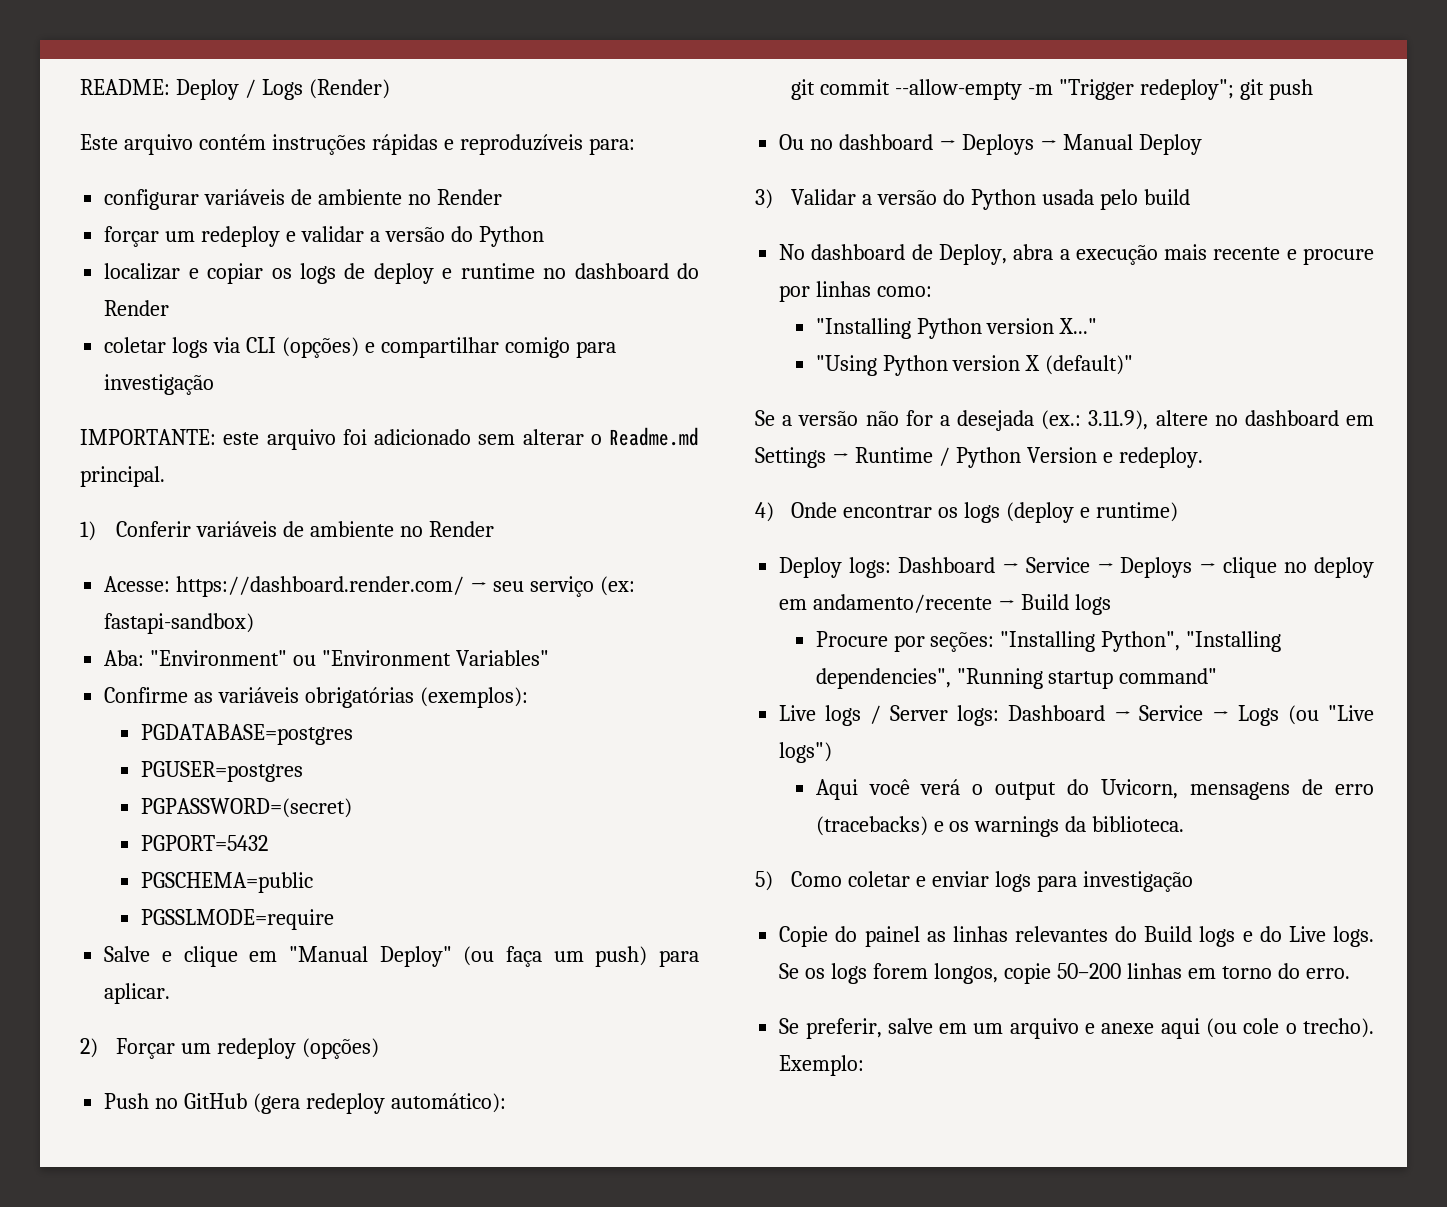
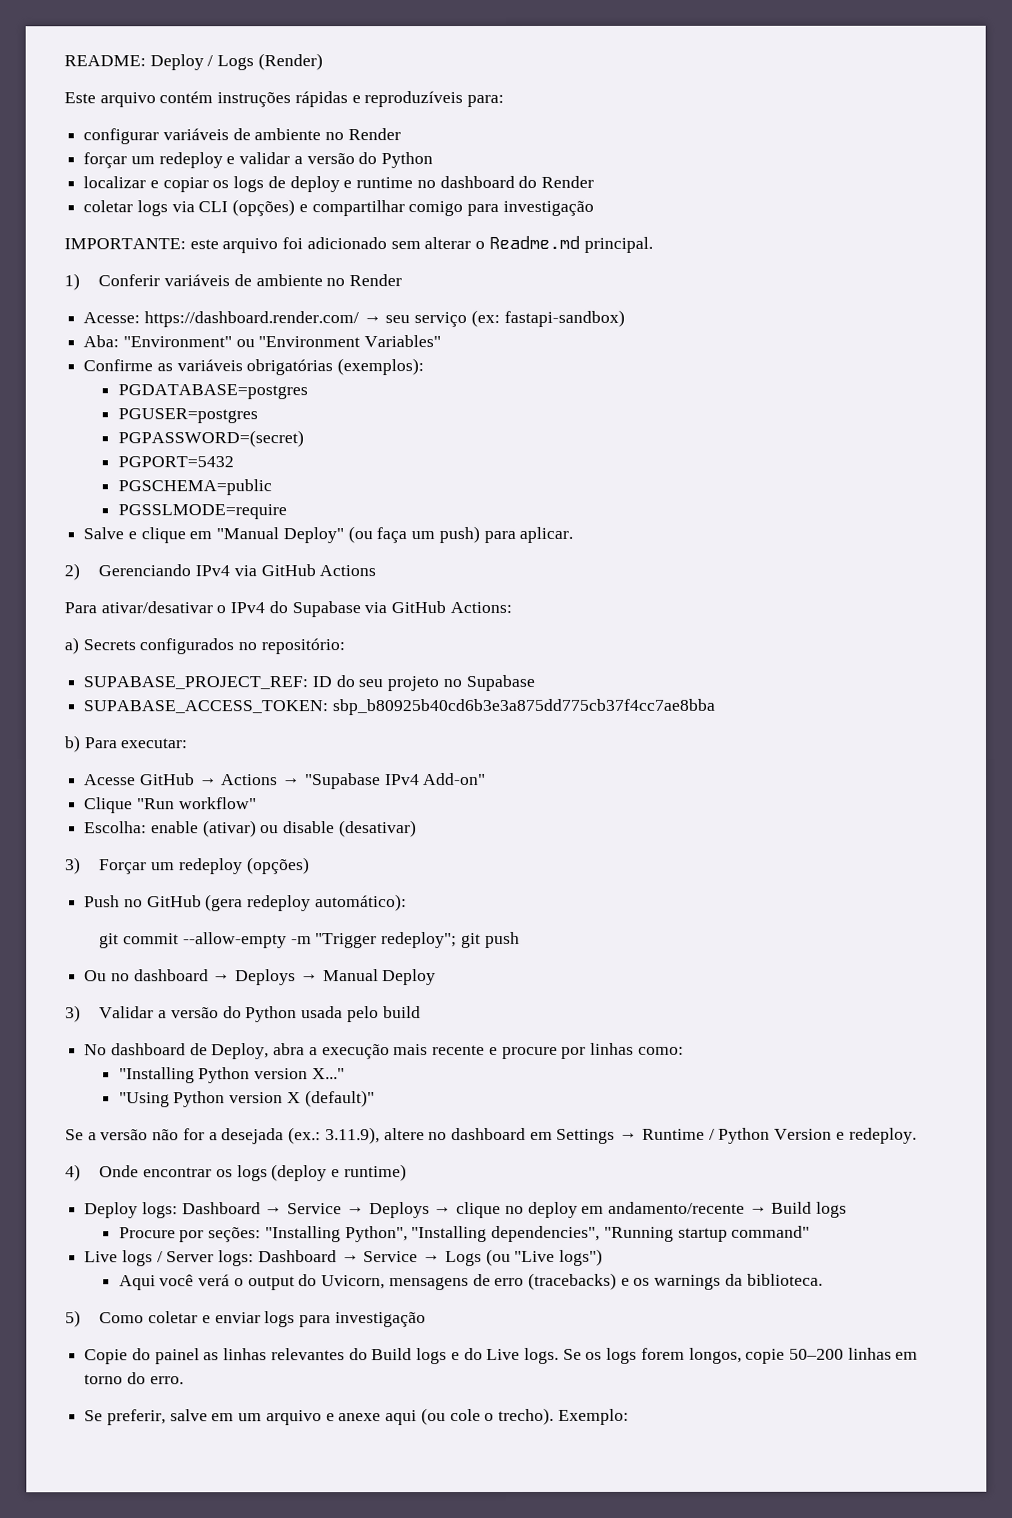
- 2) Forçar um redeploy (opções)
+ 2) Gerenciando IPv4 via GitHub Actions
+ Para ativar/desativar o IPv4 do Supabase via GitHub Actions:
+ a) Secrets configurados no repositório:
+ SUPABASE_PROJECT_REF: ID do seu projeto no Supabase
+ SUPABASE_ACCESS_TOKEN: sbp_b80925b40cd6b3e3a875dd775cb37f4cc7ae8bba
+ b) Para executar:
+ Acesse GitHub → Actions → "Supabase IPv4 Add-on"
+ Clique "Run workflow"
+ Escolha: enable (ativar) ou disable (desativar)
+ 3) Forçar um redeploy (opções)

